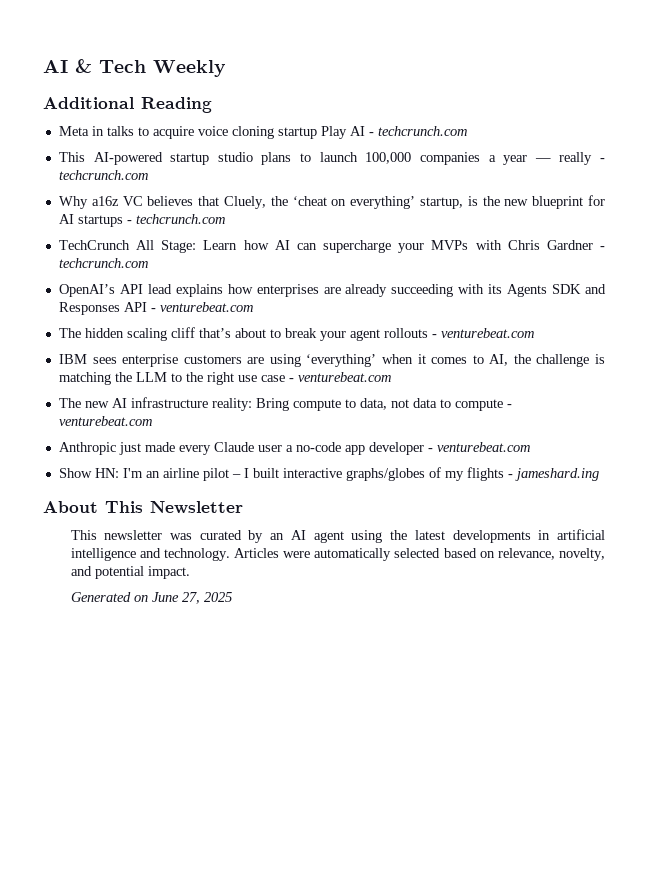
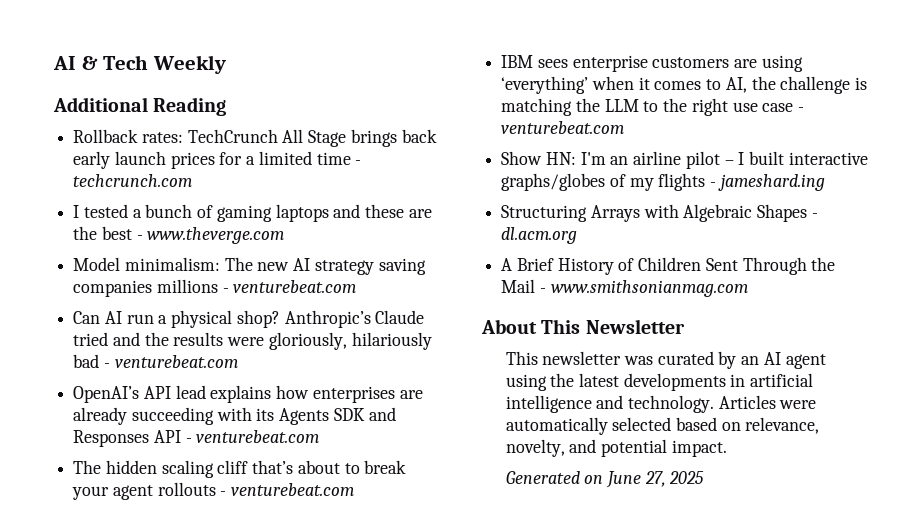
- Meta in talks to acquire voice cloning startup Play AI - techcrunch.com
- This AI-powered startup studio plans to launch 100,000 companies a year — really - techcrunch.com
- Why a16z VC believes that Cluely, the ‘cheat on everything’ startup, is the new blueprint for AI startups - techcrunch.com
- TechCrunch All Stage: Learn how AI can supercharge your MVPs with Chris Gardner - techcrunch.com
+ Rollback rates: TechCrunch All Stage brings back early launch prices for a limited time - techcrunch.com
+ I tested a bunch of gaming laptops and these are the best - www.theverge.com
+ Model minimalism: The new AI strategy saving companies millions - venturebeat.com
+ Can AI run a physical shop? Anthropic’s Claude tried and the results were gloriously, hilariously bad - venturebeat.com
- The new AI infrastructure reality: Bring compute to data, not data to compute - venturebeat.com
- Anthropic just made every Claude user a no-code app developer - venturebeat.com
+ Structuring Arrays with Algebraic Shapes - dl.acm.org
+ A Brief History of Children Sent Through the Mail - www.smithsonianmag.com

